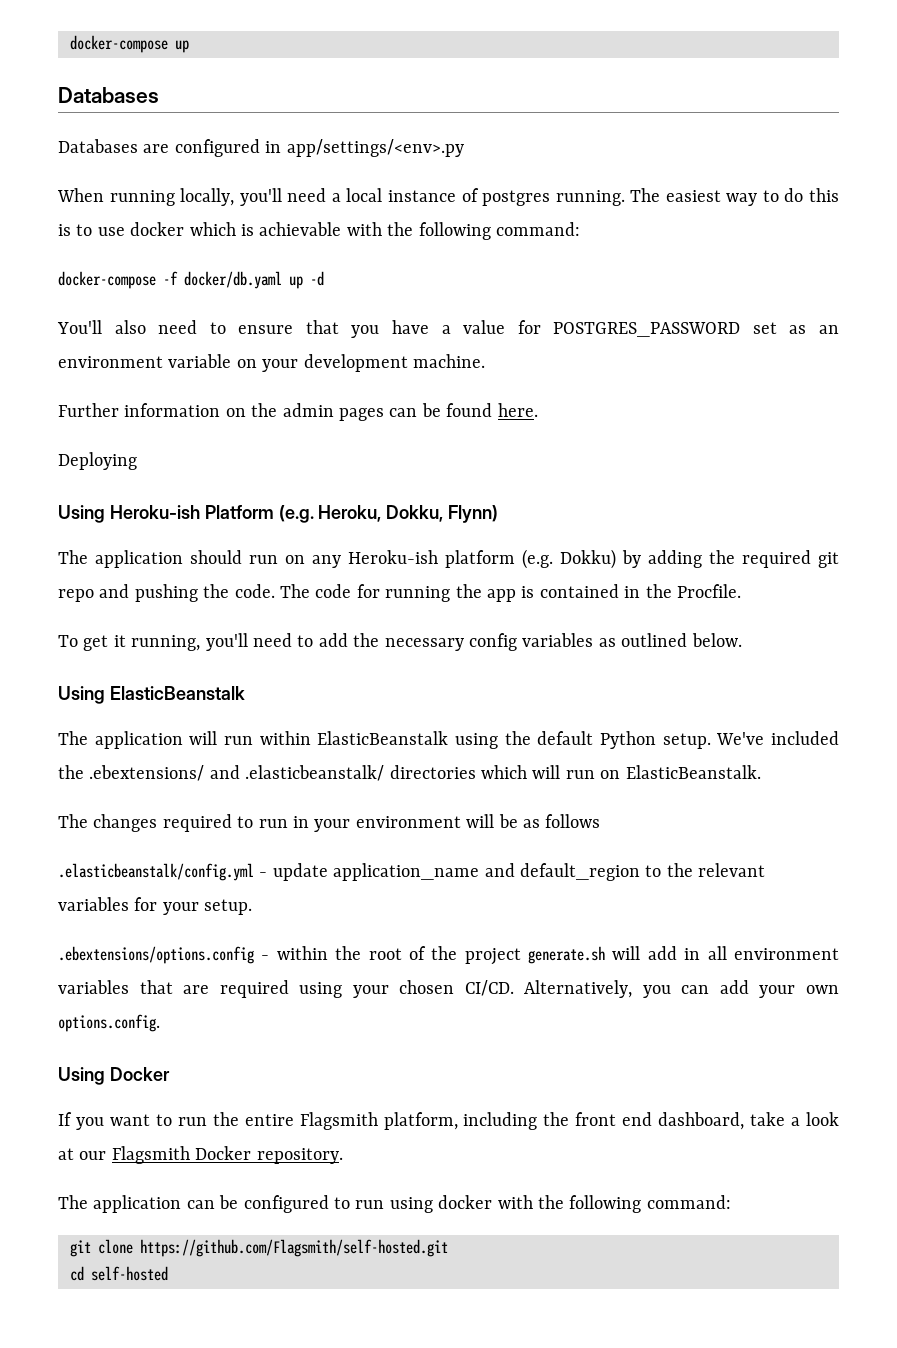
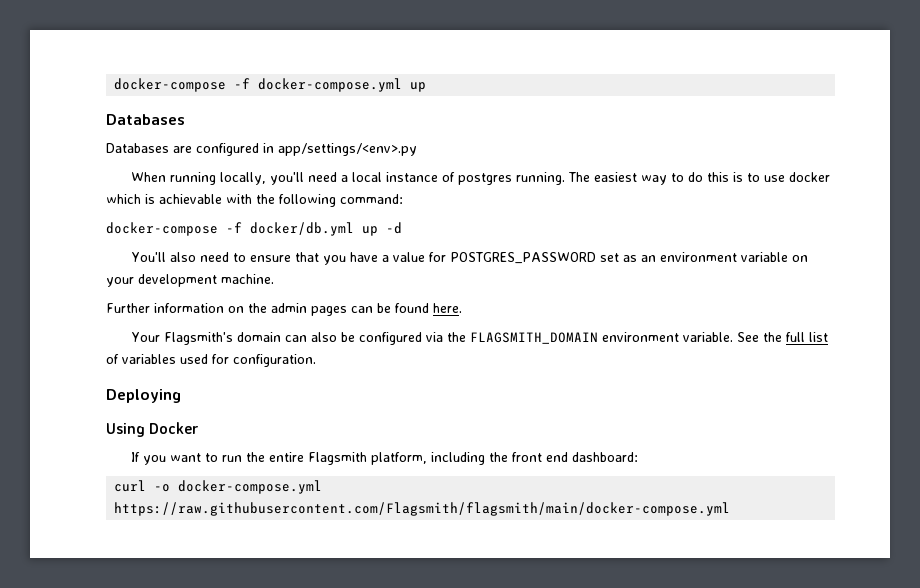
- docker-compose up
+ docker-compose -f docker-compose.yml up
- docker-compose -f docker/db.yaml up -d
+ docker-compose -f docker/db.yml up -d
+ Your Flagsmith's domain can also be configured via the FLAGSMITH_DOMAIN environment variable. See the full list of variables used for configuration.
  Deploying
- Using Heroku-ish Platform (e.g. Heroku, Dokku, Flynn)
- The application should run on any Heroku-ish platform (e.g. Dokku) by adding the required git repo and pushing the code. The code for running the app is contained in the Procfile.
- To get it running, you'll need to add the necessary config variables as outlined below.
- Using ElasticBeanstalk
- The application will run within ElasticBeanstalk using the default Python setup. We've included the .ebextensions/ and .elasticbeanstalk/ directories which will run on ElasticBeanstalk.
- The changes required to run in your environment will be as follows
- .elasticbeanstalk/config.yml - update application_name and default_region to the relevant variables for your setup.
- .ebextensions/options.config - within the root of the project generate.sh will add in all environment variables that are required using your chosen CI/CD. Alternatively, you can add your own options.config.
- If you want to run the entire Flagsmith platform, including the front end dashboard, take a look at our Flagsmith Docker repository.
- The application can be configured to run using docker with the following command:
- git clone https://github.com/Flagsmith/self-hosted.git
- cd self-hosted
+ If you want to run the entire Flagsmith platform, including the front end dashboard:
+ curl -o docker-compose.yml https://raw.githubusercontent.com/Flagsmith/flagsmith/main/docker-compose.yml

